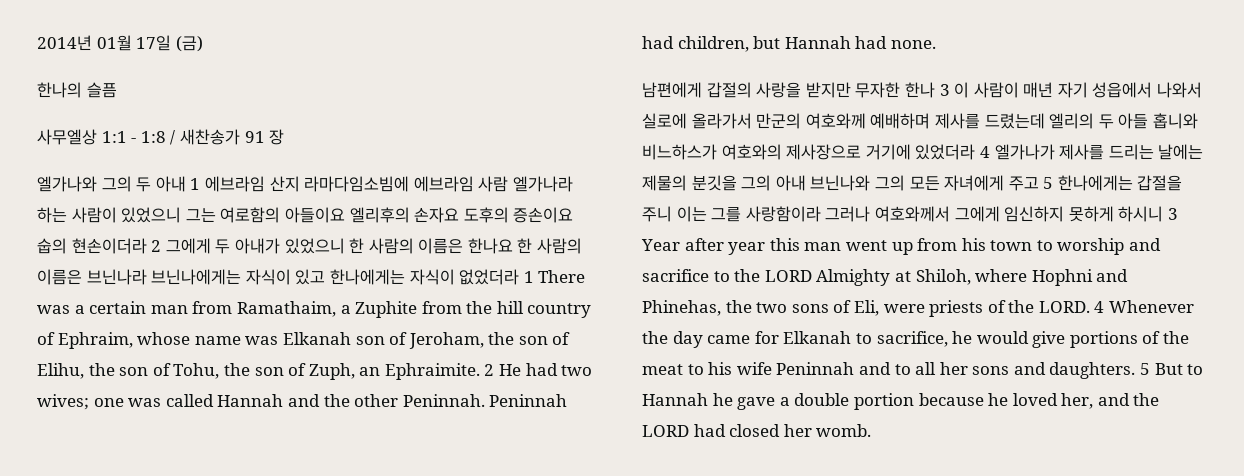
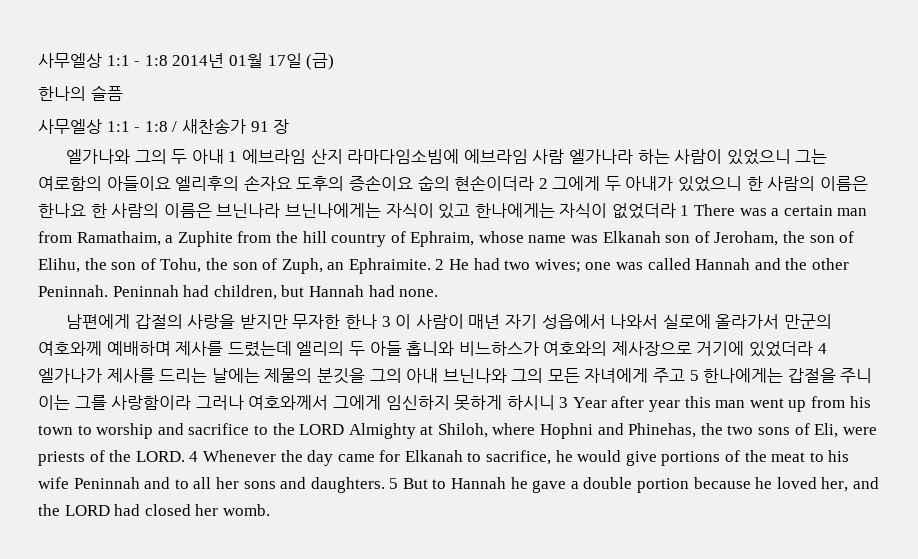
- 2014년 01월 17일 (금)
+ 사무엘상 1:1 - 1:8 2014년 01월 17일 (금)

